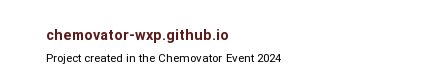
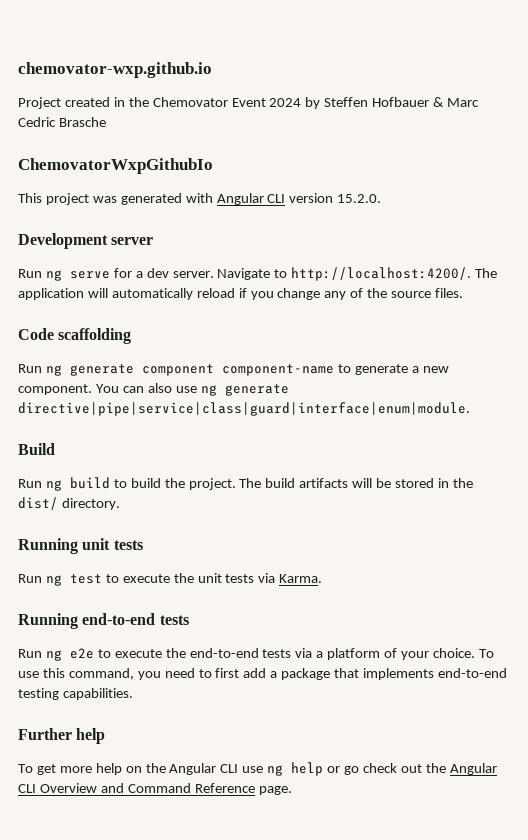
- Project created in the Chemovator Event 2024
+ Project created in the Chemovator Event 2024 by Steffen Hofbauer & Marc Cedric Brasche
+ ChemovatorWxpGithubIo
+ This project was generated with Angular CLI version 15.2.0.
+ Development server
+ Run ng serve for a dev server. Navigate to http://localhost:4200/. The application will automatically reload if you change any of the source files.
+ Code scaffolding
+ Run ng generate component component-name to generate a new component. You can also use ng generate directive|pipe|service|class|guard|interface|enum|module.
+ Build
+ Run ng build to build the project. The build artifacts will be stored in the dist/ directory.
+ Running unit tests
+ Run ng test to execute the unit tests via Karma.
+ Running end-to-end tests
+ Run ng e2e to execute the end-to-end tests via a platform of your choice. To use this command, you need to first add a package that implements end-to-end testing capabilities.
+ Further help
+ To get more help on the Angular CLI use ng help or go check out the Angular CLI Overview and Command Reference page.

